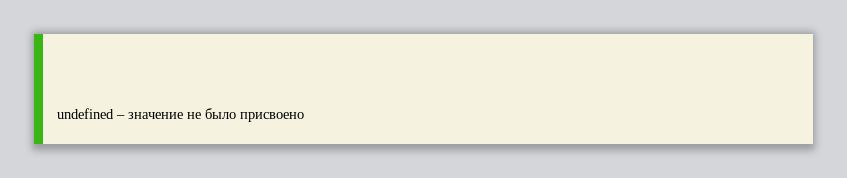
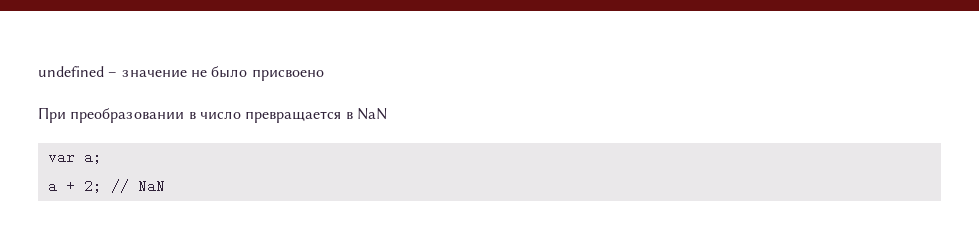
+ При преобразовании в число превращается в NaN
+ var a;
+ a + 2; // NaN

